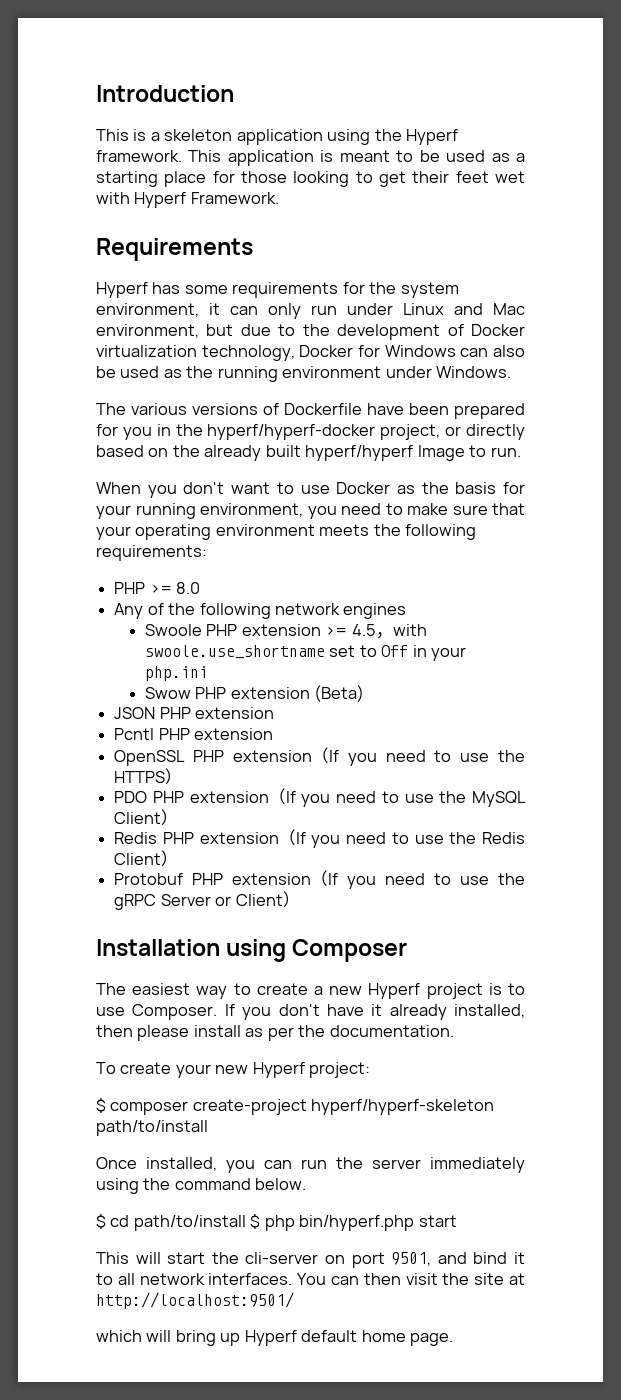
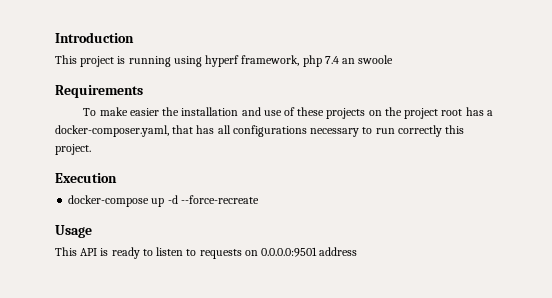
- This is a skeleton application using the Hyperf framework. This application is meant to be used as a starting place for those looking to get their feet wet with Hyperf Framework.
+ This project is running using hyperf framework, php 7.4 an swoole
  Requirements
- Hyperf has some requirements for the system environment, it can only run under Linux and Mac environment, but due to the development of Docker virtualization technology, Docker for Windows can also be used as the running environment under Windows.
- The various versions of Dockerfile have been prepared for you in the hyperf/hyperf-docker project, or directly based on the already built hyperf/hyperf Image to run.
- When you don't want to use Docker as the basis for your running environment, you need to make sure that your operating environment meets the following requirements:
- PHP >= 8.0
- Any of the following network engines
- Swoole PHP extension >= 4.5，with swoole.use_shortname set to Off in your php.ini
- Swow PHP extension (Beta)
- JSON PHP extension
- Pcntl PHP extension
- OpenSSL PHP extension（If you need to use the HTTPS）
- PDO PHP extension（If you need to use the MySQL Client）
- Redis PHP extension（If you need to use the Redis Client）
- Protobuf PHP extension（If you need to use the gRPC Server or Client）
- Installation using Composer
- The easiest way to create a new Hyperf project is to use Composer. If you don't have it already installed, then please install as per the documentation.
- To create your new Hyperf project:
- $ composer create-project hyperf/hyperf-skeleton path/to/install
- Once installed, you can run the server immediately using the command below.
- $ cd path/to/install $ php bin/hyperf.php start
- This will start the cli-server on port 9501, and bind it to all network interfaces. You can then visit the site at http://localhost:9501/
- which will bring up Hyperf default home page.
+ To make easier the installation and use of these projects on the project root has a docker-composer.yaml, that has all configurations necessary to run correctly this project.
+ Execution
+ docker-compose up -d --force-recreate
+ Usage
+ This API is ready to listen to requests on 0.0.0.0:9501 address

